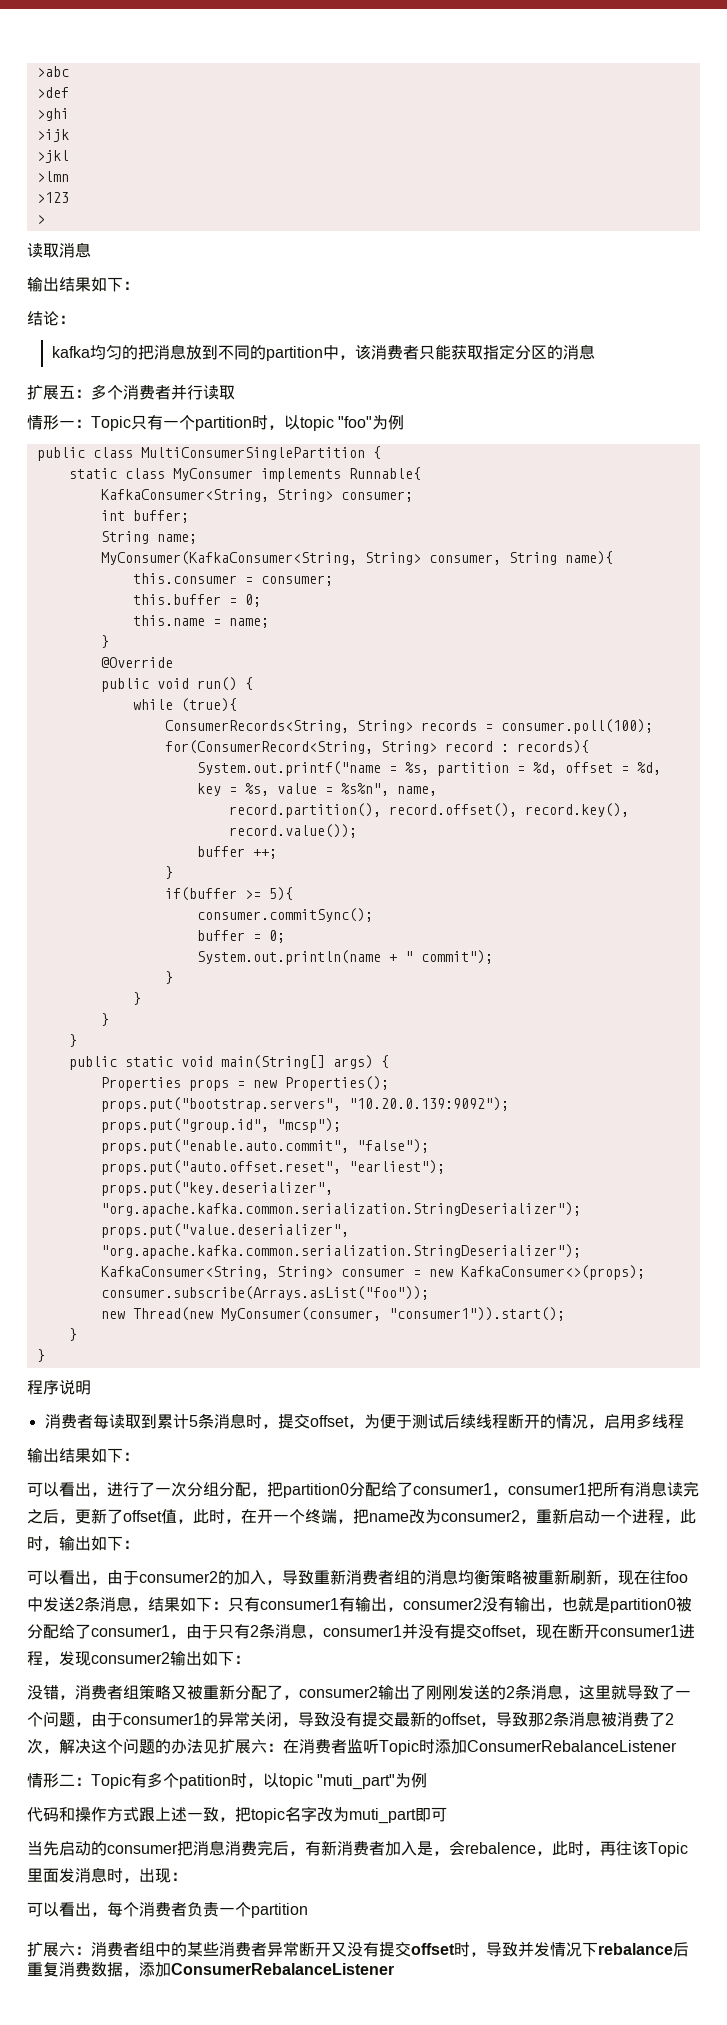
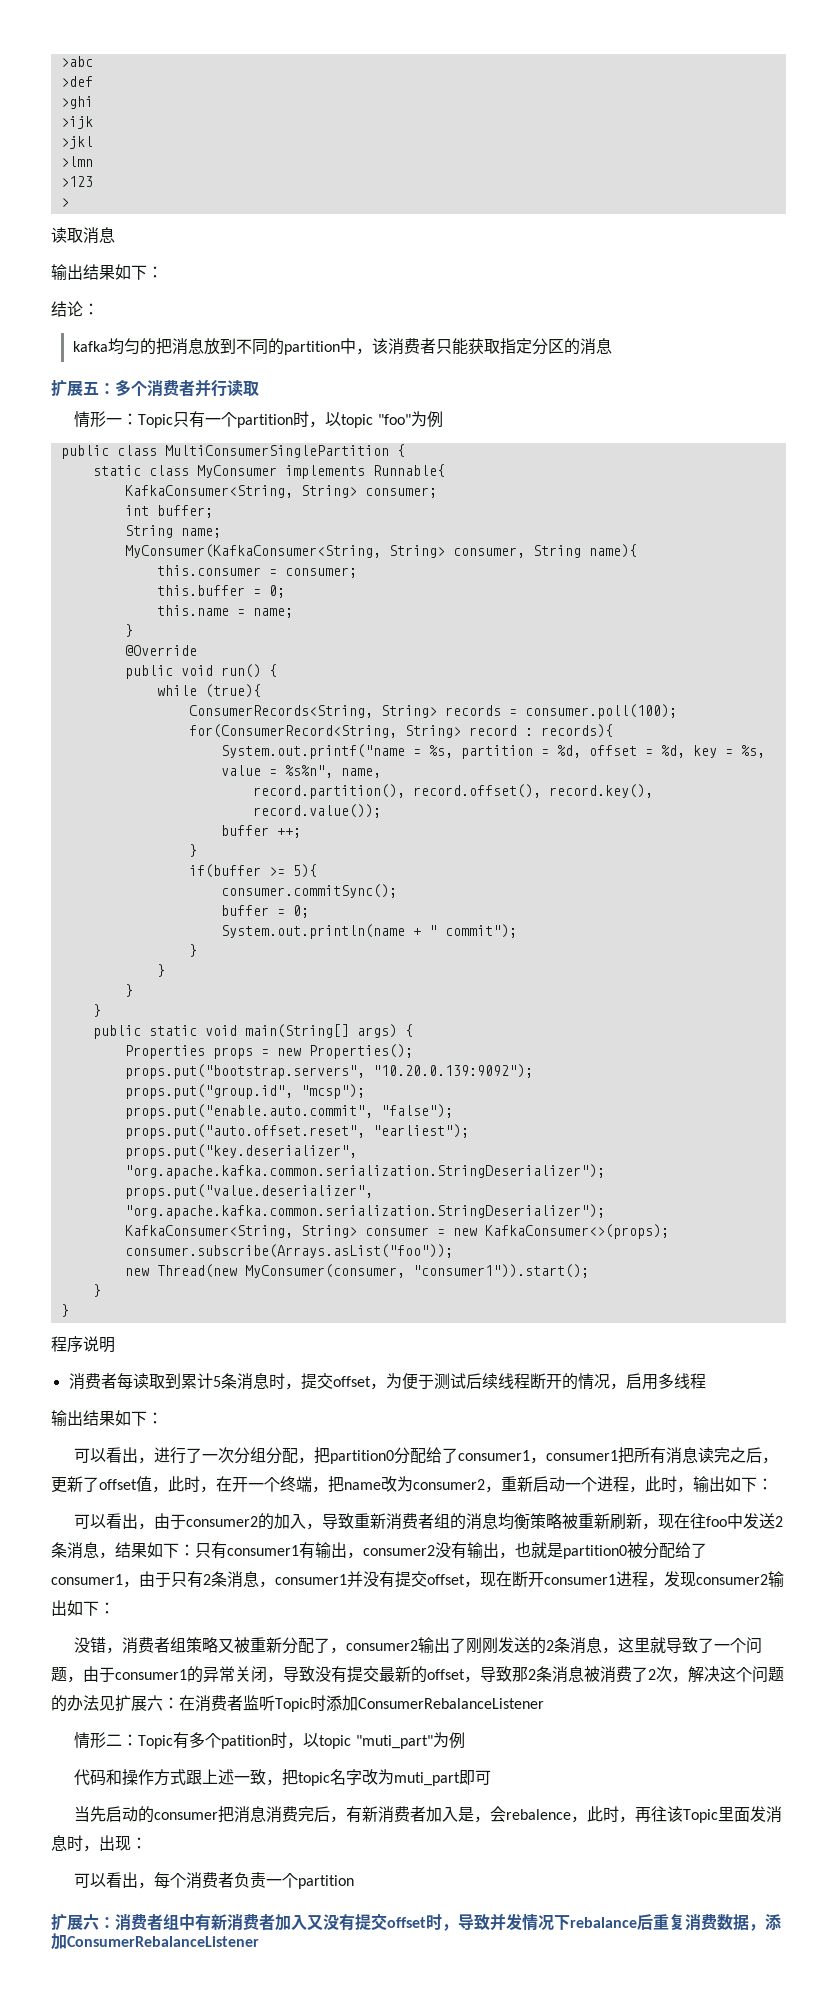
- 扩展六：消费者组中的某些消费者异常断开又没有提交offset时，导致并发情况下rebalance后重复消费数据，添加ConsumerRebalanceListener
+ 扩展六：消费者组中有新消费者加入又没有提交offset时，导致并发情况下rebalance后重复消费数据，添加ConsumerRebalanceListener

